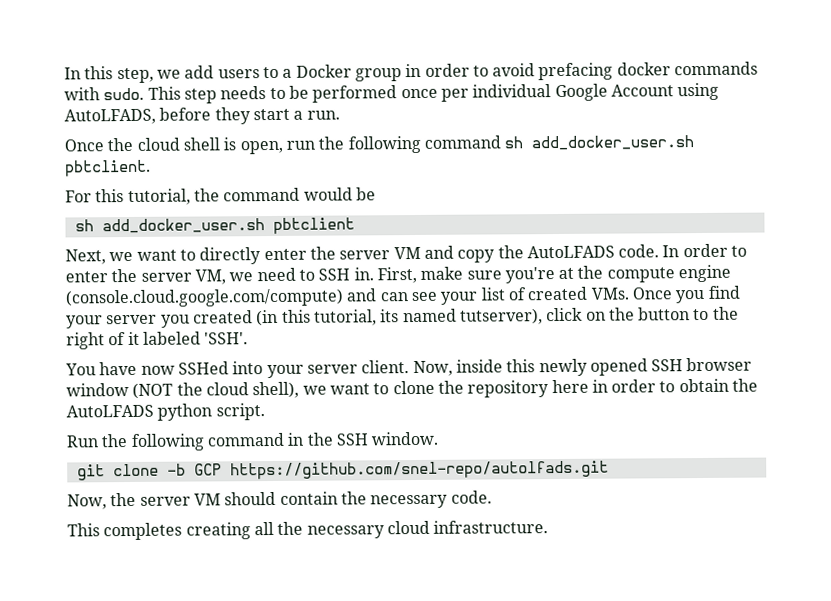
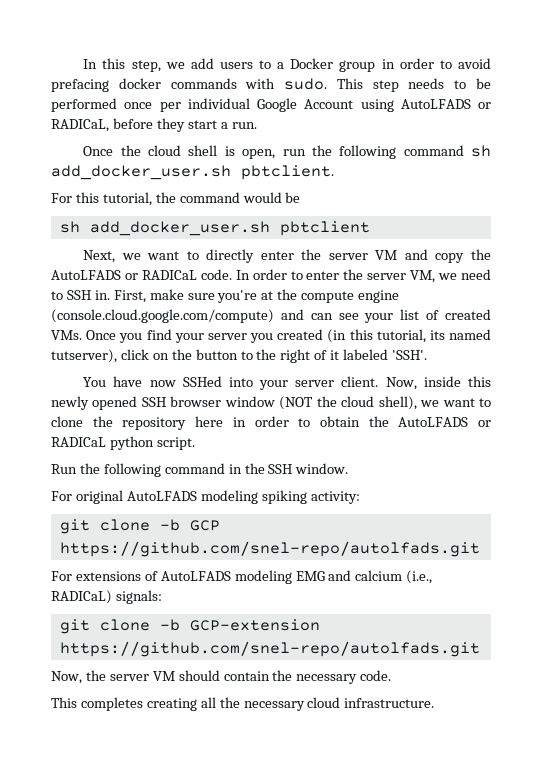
- This step needs to be performed once per individual Google Account using AutoLFADS, before they start a run.
+ This step needs to be performed once per individual Google Account using AutoLFADS or RADICaL, before they start a run.
- Next, we want to directly enter the server VM and copy the AutoLFADS code.
+ Next, we want to directly enter the server VM and copy the AutoLFADS or RADICaL code.
- Now, inside this newly opened SSH browser window (NOT the cloud shell), we want to clone the repository here in order to obtain the AutoLFADS python script.
+ Now, inside this newly opened SSH browser window (NOT the cloud shell), we want to clone the repository here in order to obtain the AutoLFADS or RADICaL python script.
+ For original AutoLFADS modeling spiking activity:
+ For extensions of AutoLFADS modeling EMG and calcium (i.e., RADICaL) signals:
+ git clone -b GCP-extension https://github.com/snel-repo/autolfads.git

